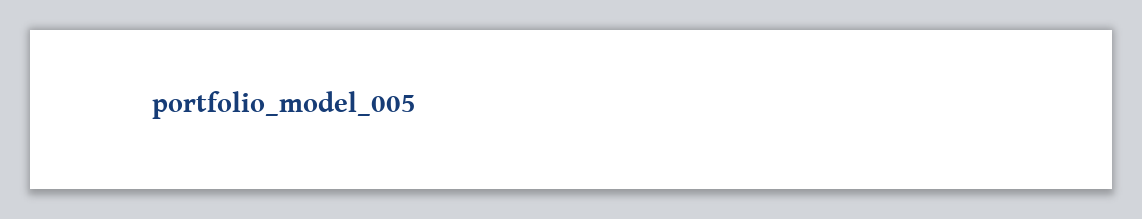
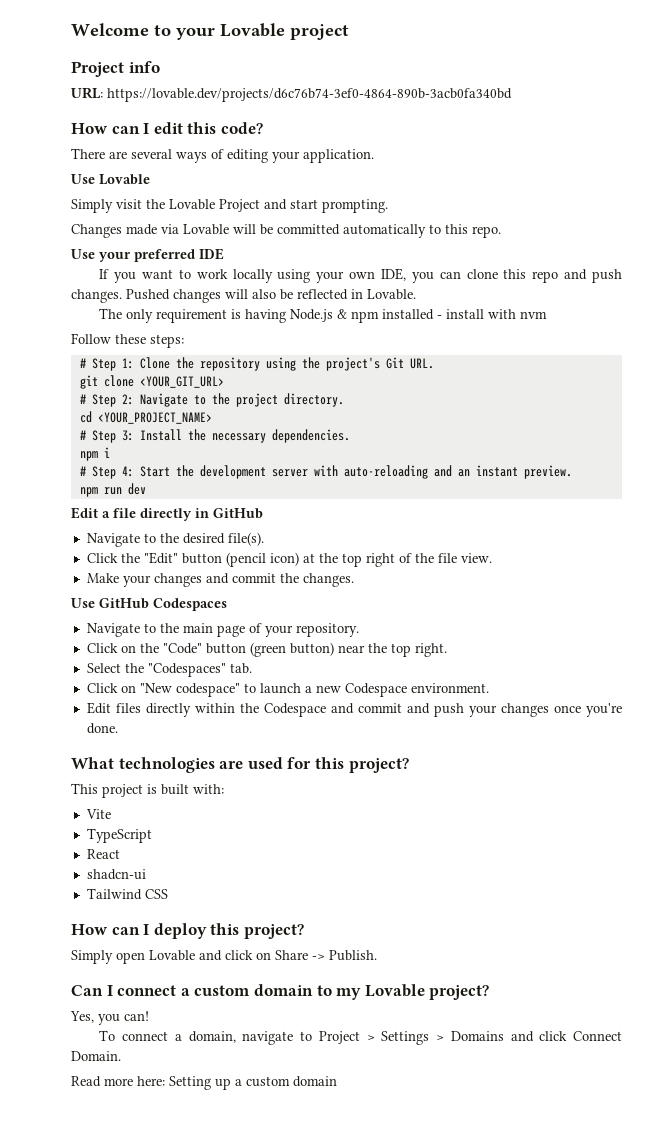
- portfolio_model_005
+ Welcome to your Lovable project
+ Project info
+ URL: https://lovable.dev/projects/d6c76b74-3ef0-4864-890b-3acb0fa340bd
+ How can I edit this code?
+ There are several ways of editing your application.
+ Use Lovable
+ Simply visit the Lovable Project and start prompting.
+ Changes made via Lovable will be committed automatically to this repo.
+ Use your preferred IDE
+ If you want to work locally using your own IDE, you can clone this repo and push changes. Pushed changes will also be reflected in Lovable.
+ The only requirement is having Node.js & npm installed - install with nvm
+ Follow these steps:
+ # Step 1: Clone the repository using the project's Git URL.
+ git clone <YOUR_GIT_URL>
+ # Step 2: Navigate to the project directory.
+ cd <YOUR_PROJECT_NAME>
+ # Step 3: Install the necessary dependencies.
+ npm i
+ # Step 4: Start the development server with auto-reloading and an instant preview.
+ npm run dev
+ Edit a file directly in GitHub
+ Navigate to the desired file(s).
+ Click the "Edit" button (pencil icon) at the top right of the file view.
+ Make your changes and commit the changes.
+ Use GitHub Codespaces
+ Navigate to the main page of your repository.
+ Click on the "Code" button (green button) near the top right.
+ Select the "Codespaces" tab.
+ Click on "New codespace" to launch a new Codespace environment.
+ Edit files directly within the Codespace and commit and push your changes once you're done.
+ What technologies are used for this project?
+ This project is built with:
+ Vite
+ TypeScript
+ React
+ shadcn-ui
+ Tailwind CSS
+ How can I deploy this project?
+ Simply open Lovable and click on Share -> Publish.
+ Can I connect a custom domain to my Lovable project?
+ Yes, you can!
+ To connect a domain, navigate to Project > Settings > Domains and click Connect Domain.
+ Read more here: Setting up a custom domain

